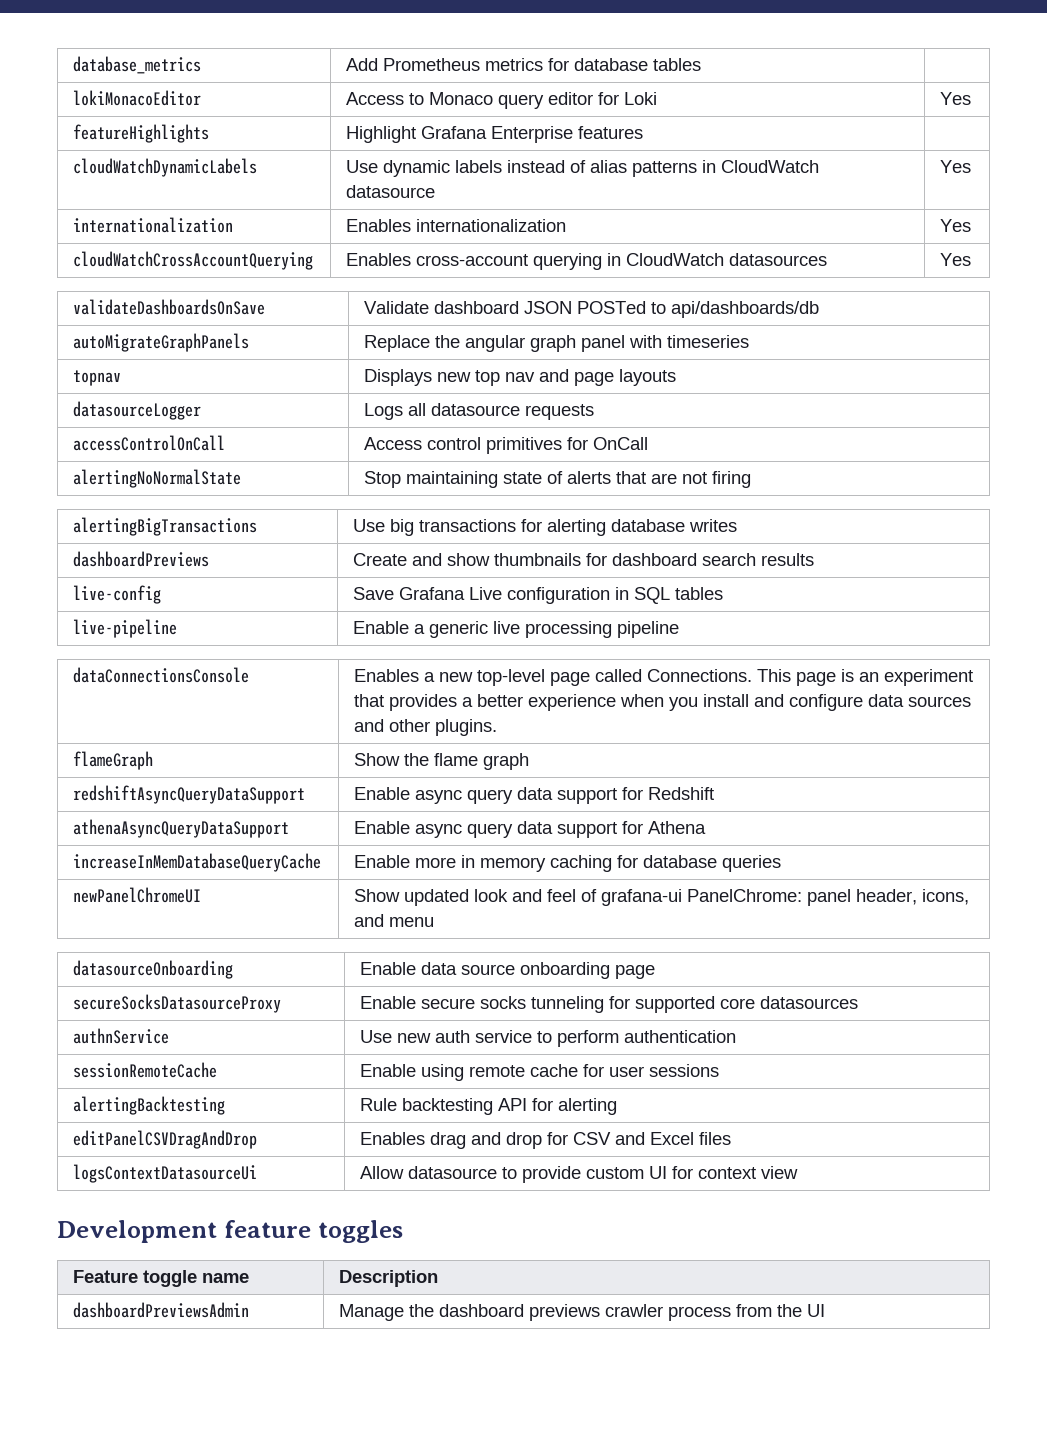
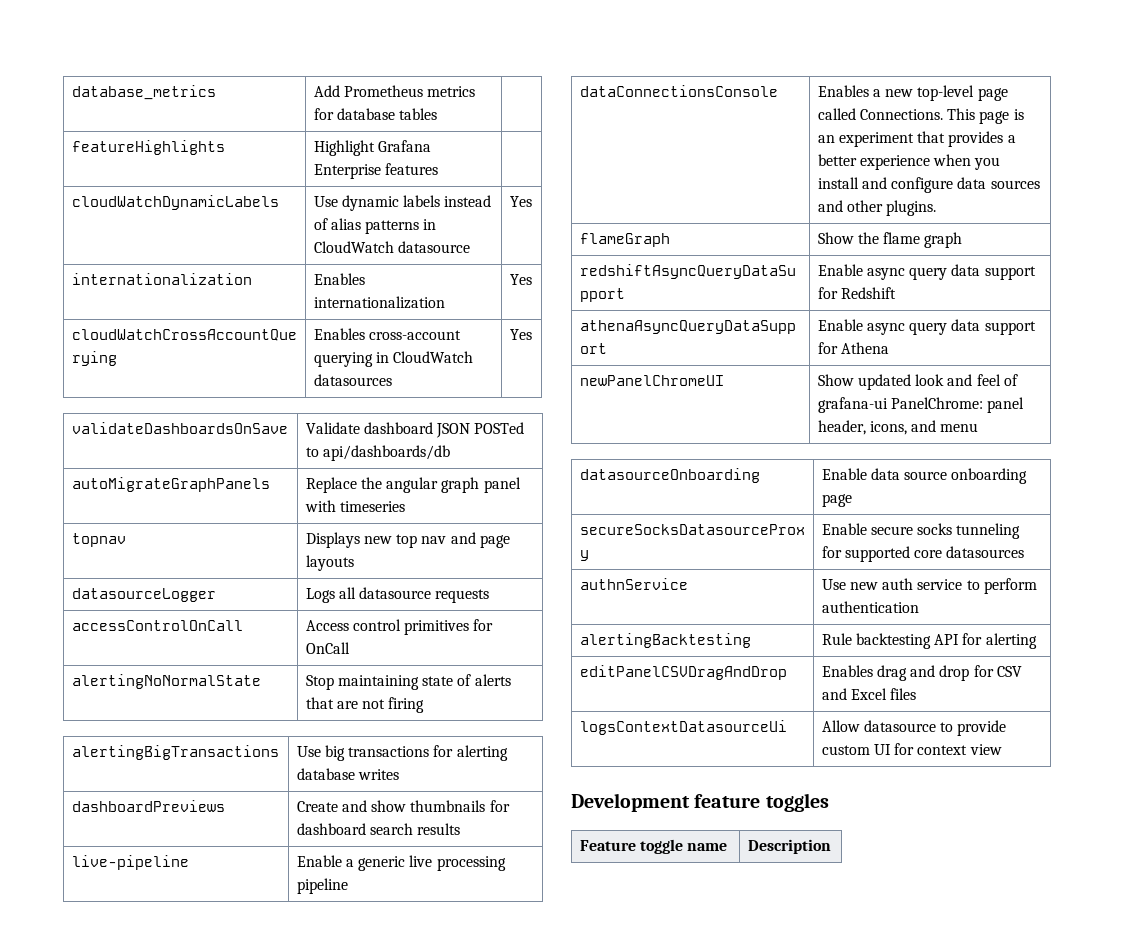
- lokiMonacoEditor | Access to Monaco query editor for Loki | Yes
- live-config | Save Grafana Live configuration in SQL tables
- increaseInMemDatabaseQueryCache | Enable more in memory caching for database queries
- sessionRemoteCache | Enable using remote cache for user sessions
- dashboardPreviewsAdmin | Manage the dashboard previews crawler process from the UI

